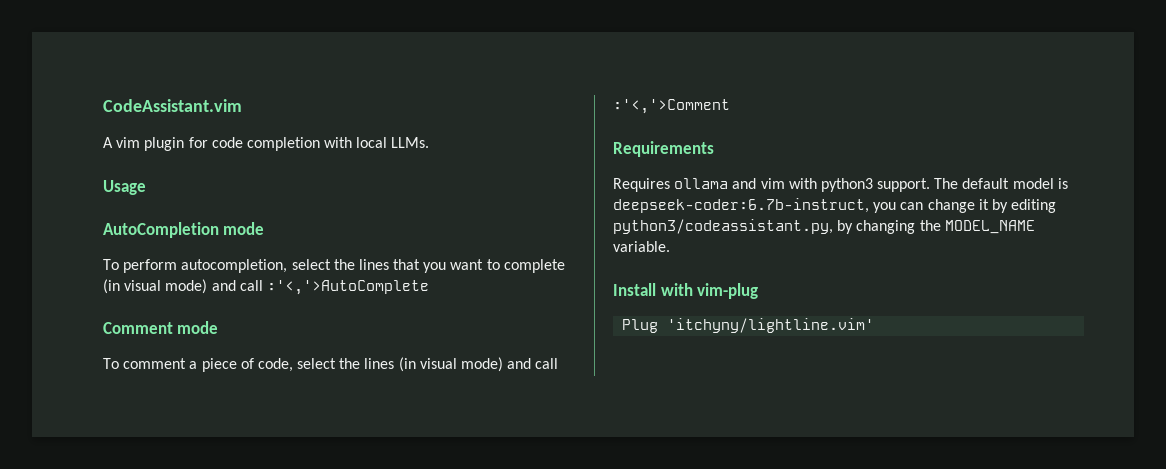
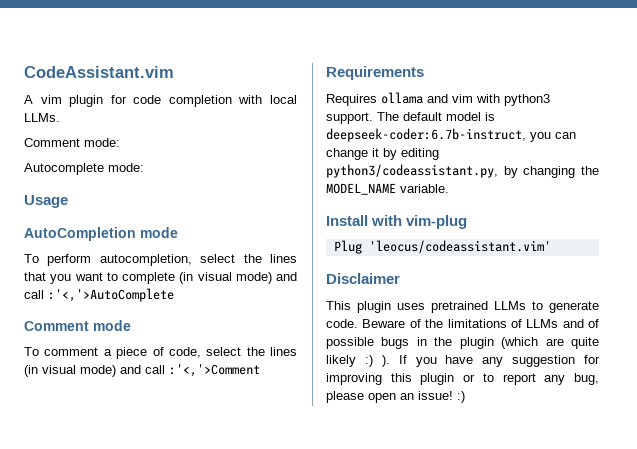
+ Comment mode:
+ Autocomplete mode:
- Plug 'itchyny/lightline.vim'
+ Plug 'leocus/codeassistant.vim'
+ Disclaimer
+ This plugin uses pretrained LLMs to generate code. Beware of the limitations of LLMs and of possible bugs in the plugin (which are quite likely :) ). If you have any suggestion for improving this plugin or to report any bug, please open an issue! :)

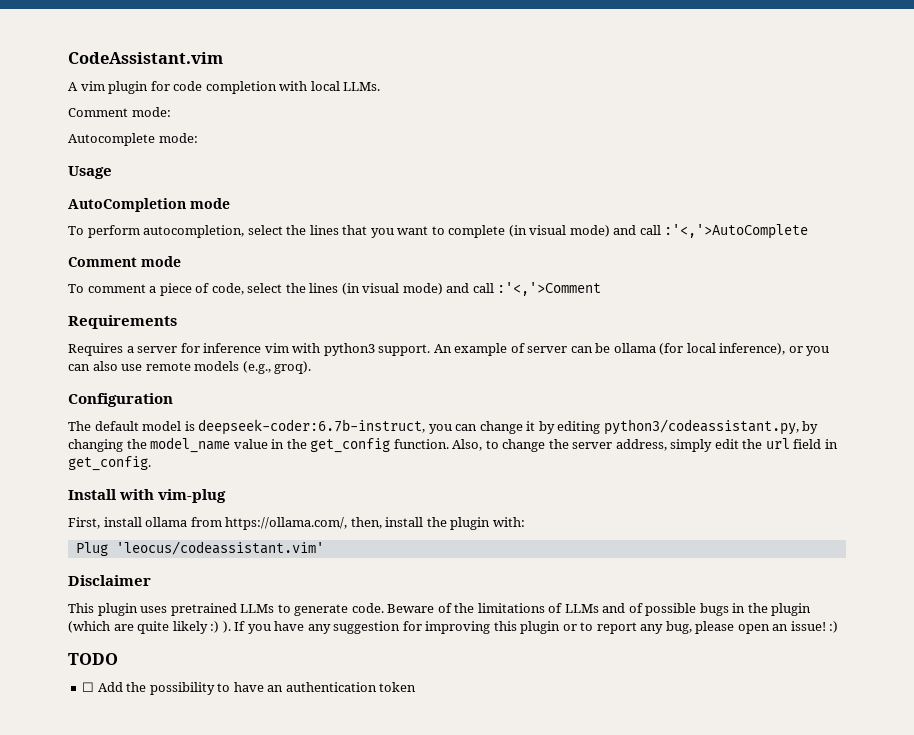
- Requires ollama and vim with python3 support. The default model is deepseek-coder:6.7b-instruct, you can change it by editing python3/codeassistant.py, by changing the MODEL_NAME variable.
+ Requires a server for inference vim with python3 support. An example of server can be ollama (for local inference), or you can also use remote models (e.g., groq).
+ Configuration
+ The default model is deepseek-coder:6.7b-instruct, you can change it by editing python3/codeassistant.py, by changing the model_name value in the get_config function. Also, to change the server address, simply edit the url field in get_config.
  Install with vim-plug
+ First, install ollama from https://ollama.com/, then, install the plugin with:
+ TODO
+ ☐ Add the possibility to have an authentication token

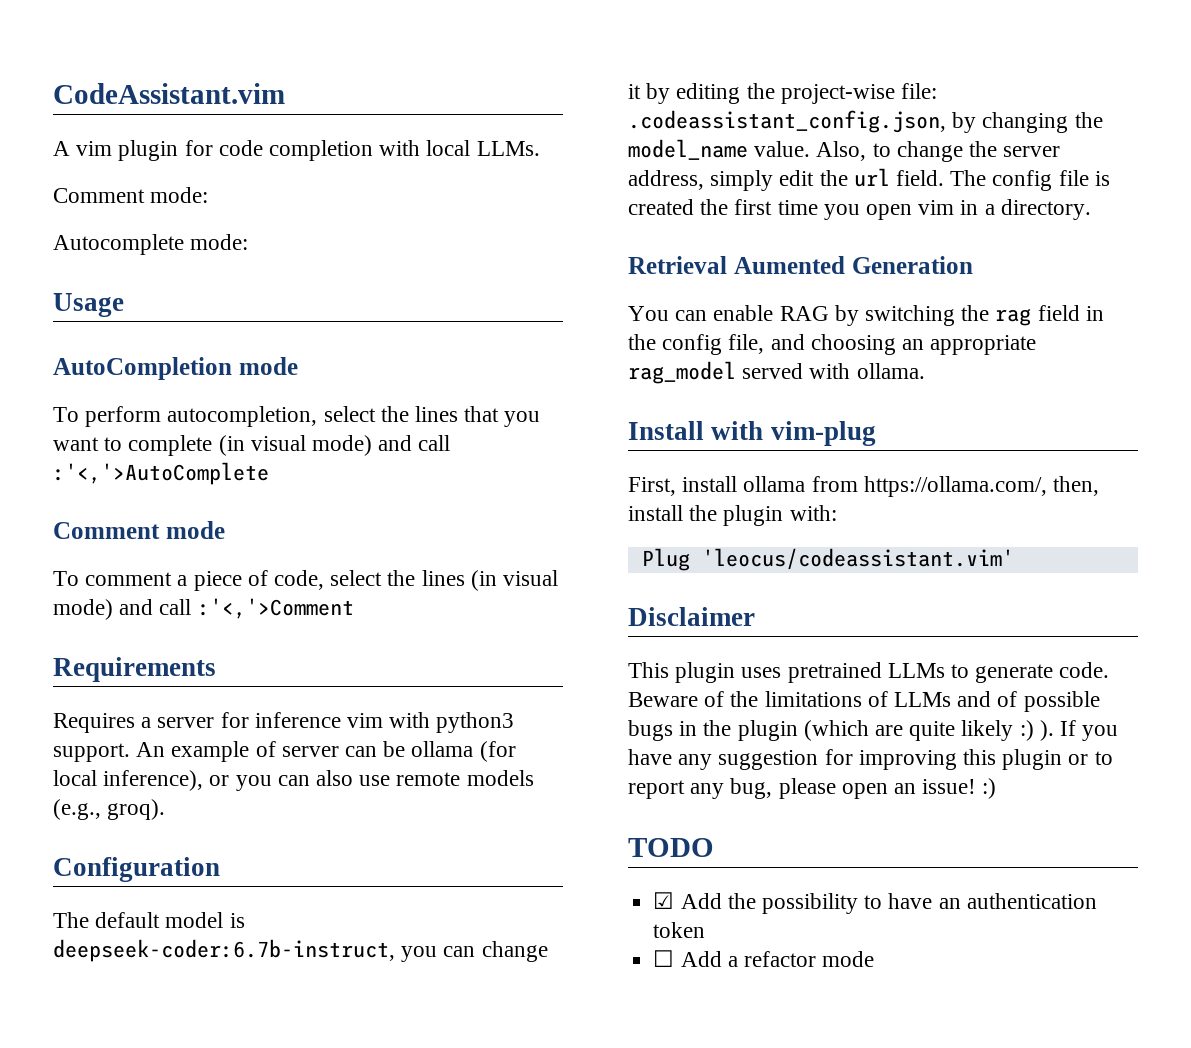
- The default model is deepseek-coder:6.7b-instruct, you can change it by editing python3/codeassistant.py, by changing the model_name value in the get_config function.
+ The default model is deepseek-coder:6.7b-instruct, you can change it by editing the project-wise file: .codeassistant_config.json, by changing the model_name value.
- Also, to change the server address, simply edit the url field in get_config.
+ Also, to change the server address, simply edit the url field. The config file is created the first time you open vim in a directory.
+ Retrieval Aumented Generation
+ You can enable RAG by switching the rag field in the config file, and choosing an appropriate rag_model served with ollama.
- ☐ Add the possibility to have an authentication token
+ ☑ Add the possibility to have an authentication token
+ ☐ Add a refactor mode

